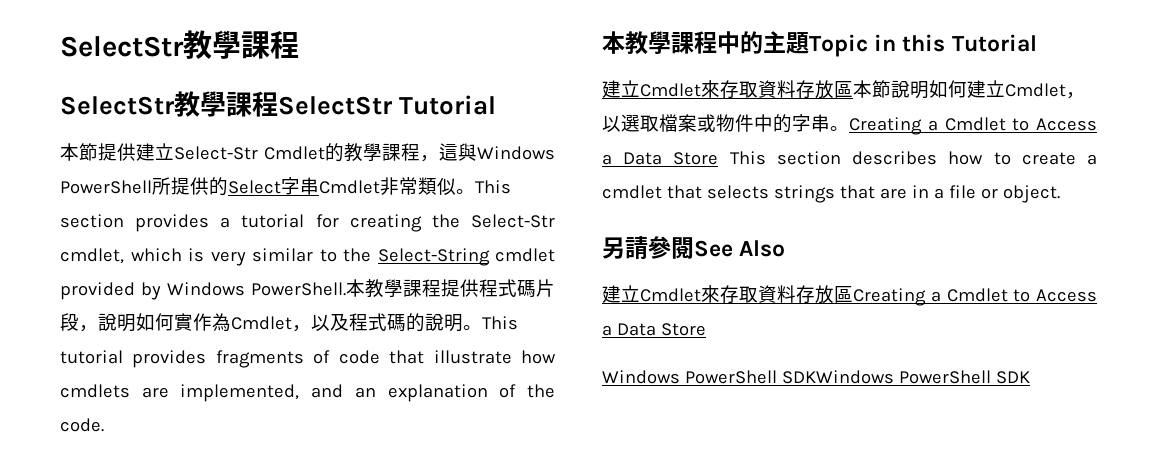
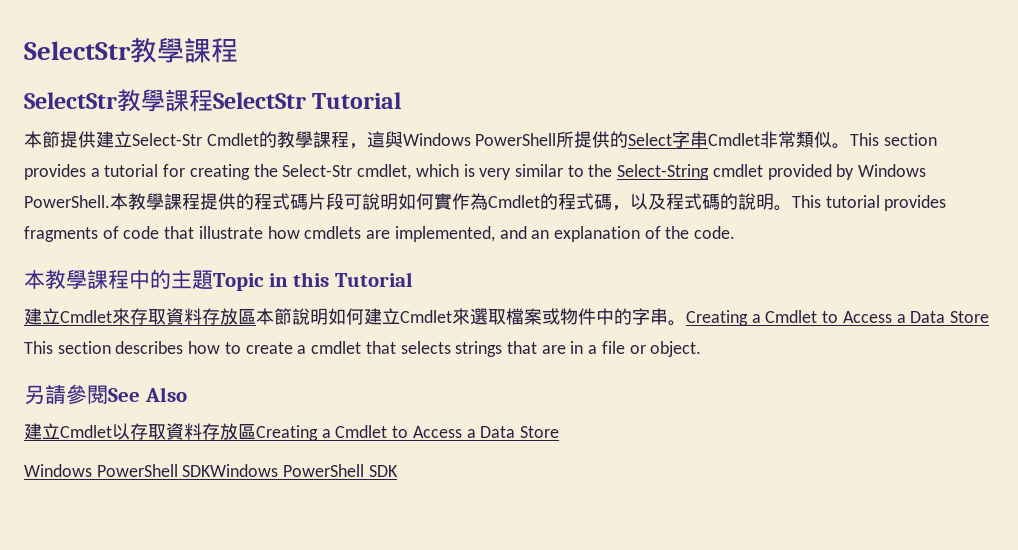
- 本教學課程提供程式碼片段，說明如何實作為Cmdlet，以及程式碼的說明。
+ 本教學課程提供的程式碼片段可說明如何實作為Cmdlet的程式碼，以及程式碼的說明。
- 建立Cmdlet來存取資料存放區本節說明如何建立Cmdlet，以選取檔案或物件中的字串。
+ 建立Cmdlet來存取資料存放區本節說明如何建立Cmdlet來選取檔案或物件中的字串。
- 建立Cmdlet來存取資料存放區Creating a Cmdlet to Access a Data Store
+ 建立Cmdlet以存取資料存放區Creating a Cmdlet to Access a Data Store

